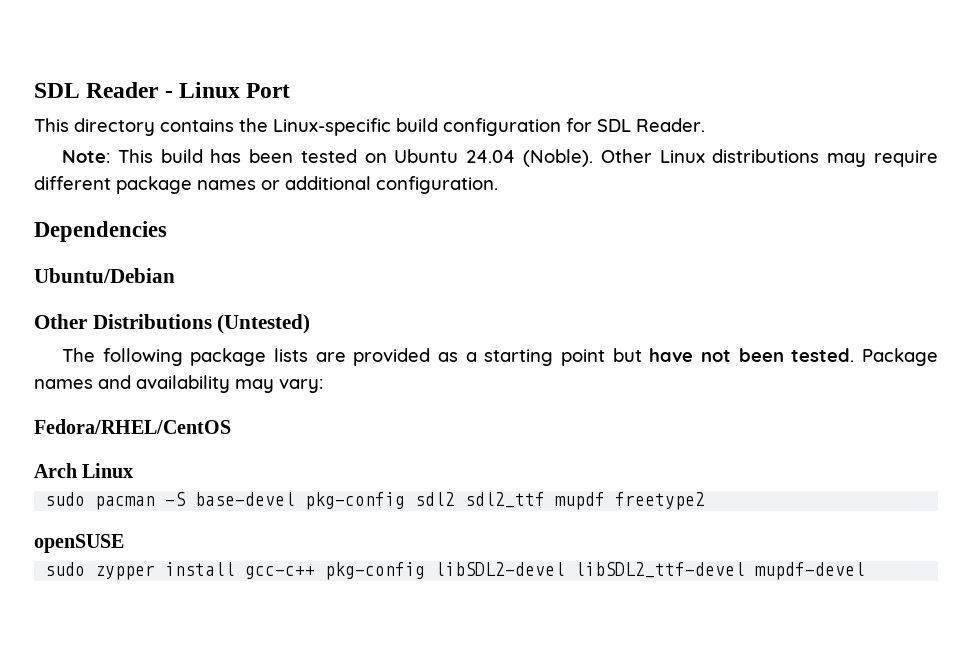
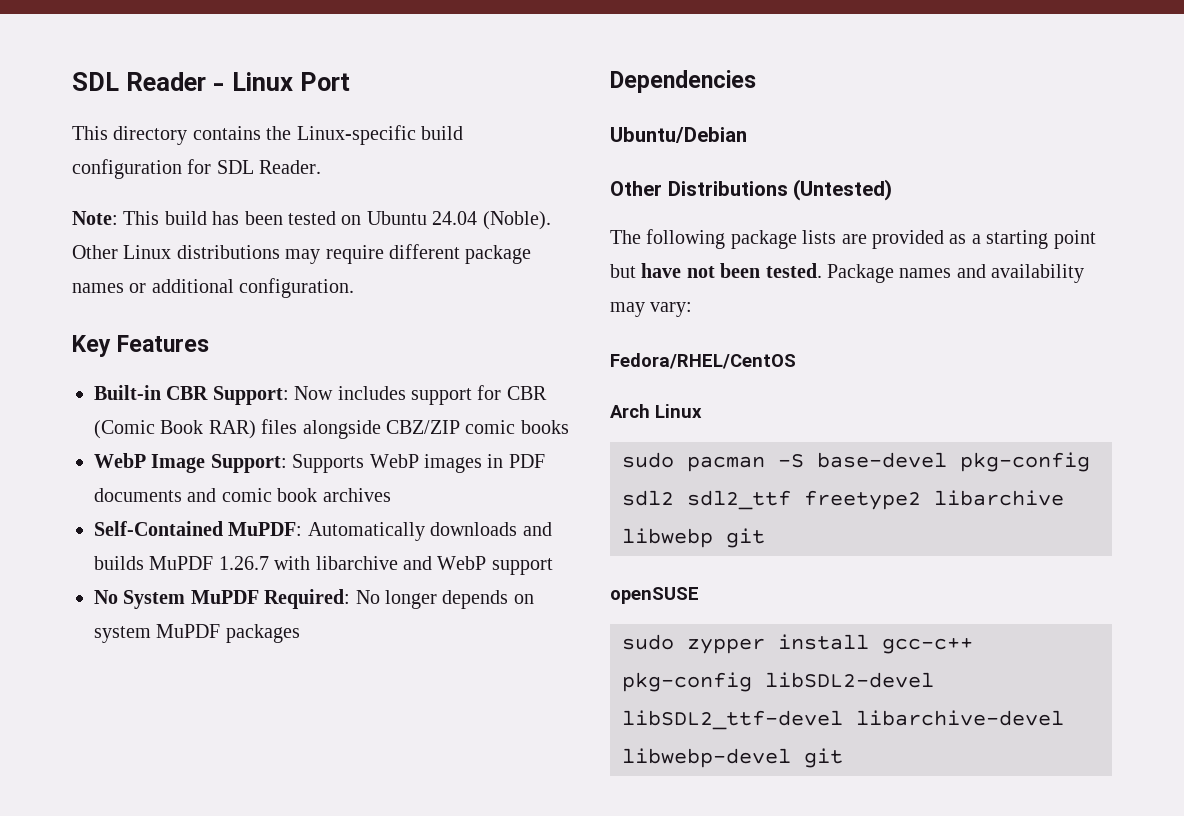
+ Key Features
+ Built-in CBR Support: Now includes support for CBR (Comic Book RAR) files alongside CBZ/ZIP comic books
+ WebP Image Support: Supports WebP images in PDF documents and comic book archives
+ Self-Contained MuPDF: Automatically downloads and builds MuPDF 1.26.7 with libarchive and WebP support
+ No System MuPDF Required: No longer depends on system MuPDF packages
- sudo pacman -S base-devel pkg-config sdl2 sdl2_ttf mupdf freetype2
+ sudo pacman -S base-devel pkg-config sdl2 sdl2_ttf freetype2 libarchive libwebp git
- sudo zypper install gcc-c++ pkg-config libSDL2-devel libSDL2_ttf-devel mupdf-devel
+ sudo zypper install gcc-c++ pkg-config libSDL2-devel libSDL2_ttf-devel libarchive-devel libwebp-devel git

